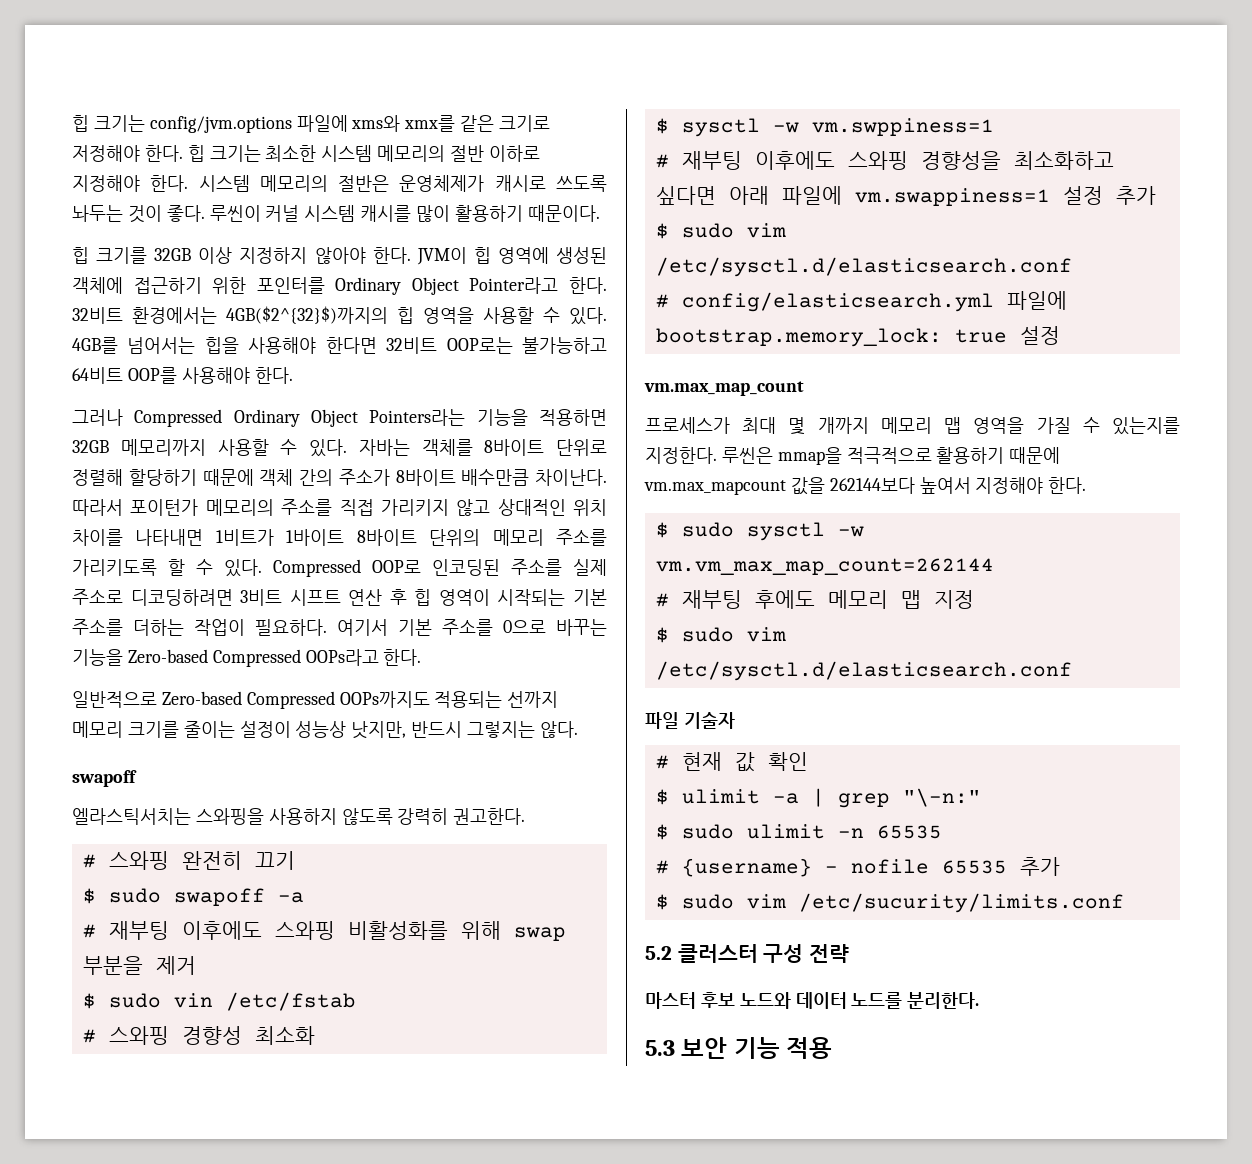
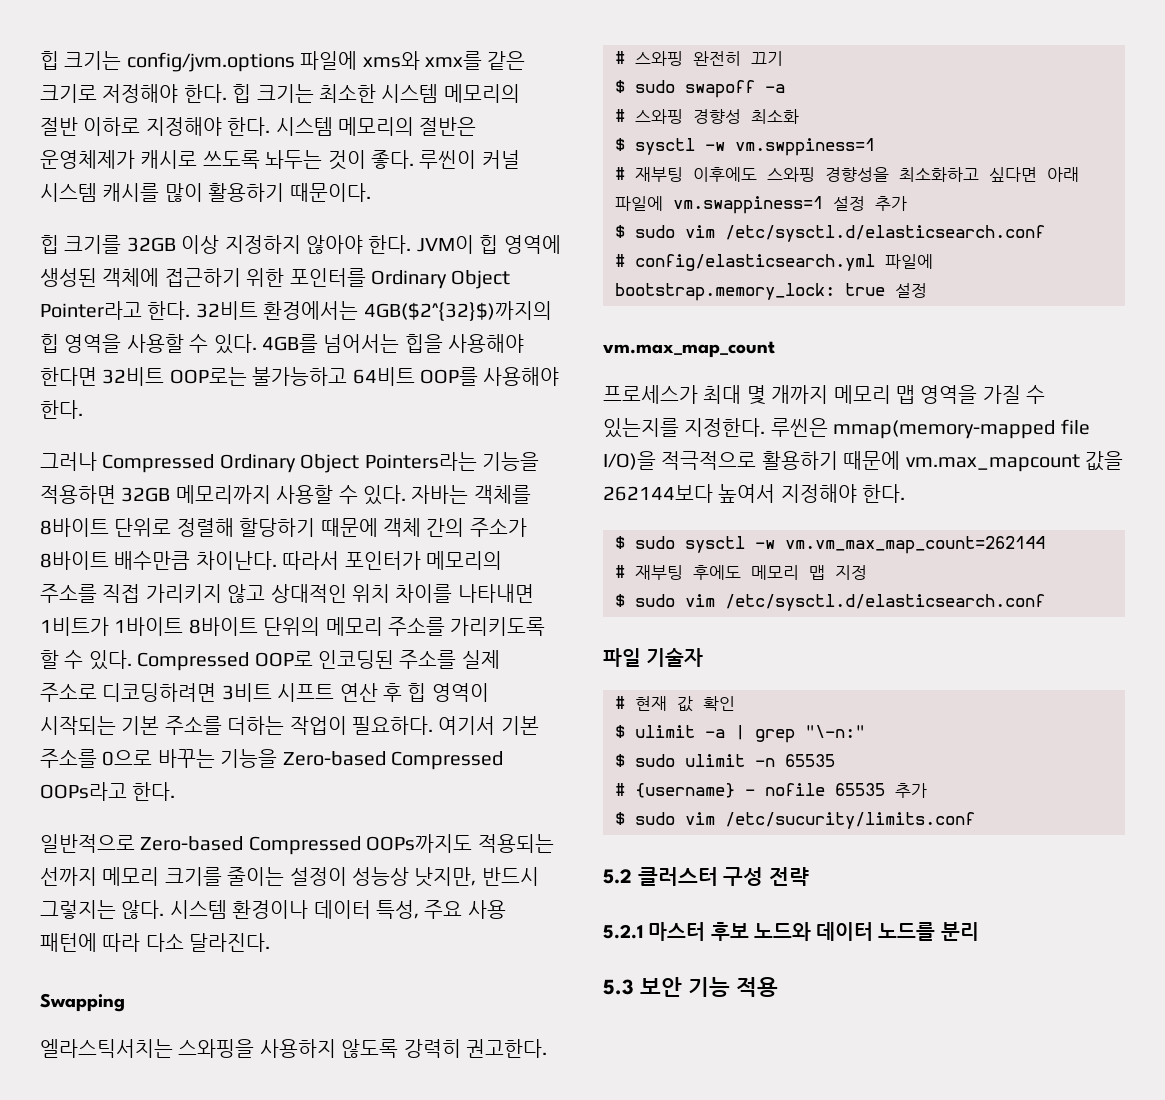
- 따라서 포이턴가 메모리의 주소를 직접 가리키지 않고 상대적인 위치 차이를 나타내면 1비트가 1바이트 8바이트 단위의 메모리 주소를 가리키도록 할 수 있다.
+ 따라서 포인터가 메모리의 주소를 직접 가리키지 않고 상대적인 위치 차이를 나타내면 1비트가 1바이트 8바이트 단위의 메모리 주소를 가리키도록 할 수 있다.
- 일반적으로 Zero-based Compressed OOPs까지도 적용되는 선까지 메모리 크기를 줄이는 설정이 성능상 낫지만, 반드시 그렇지는 않다.
- swapoff
+ 일반적으로 Zero-based Compressed OOPs까지도 적용되는 선까지 메모리 크기를 줄이는 설정이 성능상 낫지만, 반드시 그렇지는 않다. 시스템 환경이나 데이터 특성, 주요 사용 패턴에 따라 다소 달라진다.
+ Swapping
- # 재부팅 이후에도 스와핑 비활성화를 위해 swap 부분을 제거
- $ sudo vin /etc/fstab
- 루씬은 mmap을 적극적으로 활용하기 때문에 vm.max_mapcount 값을 262144보다 높여서 지정해야 한다.
+ 루씬은 mmap(memory-mapped file I/O)을 적극적으로 활용하기 때문에 vm.max_mapcount 값을 262144보다 높여서 지정해야 한다.
- 마스터 후보 노드와 데이터 노드를 분리한다.
+ 5.2.1 마스터 후보 노드와 데이터 노드를 분리

